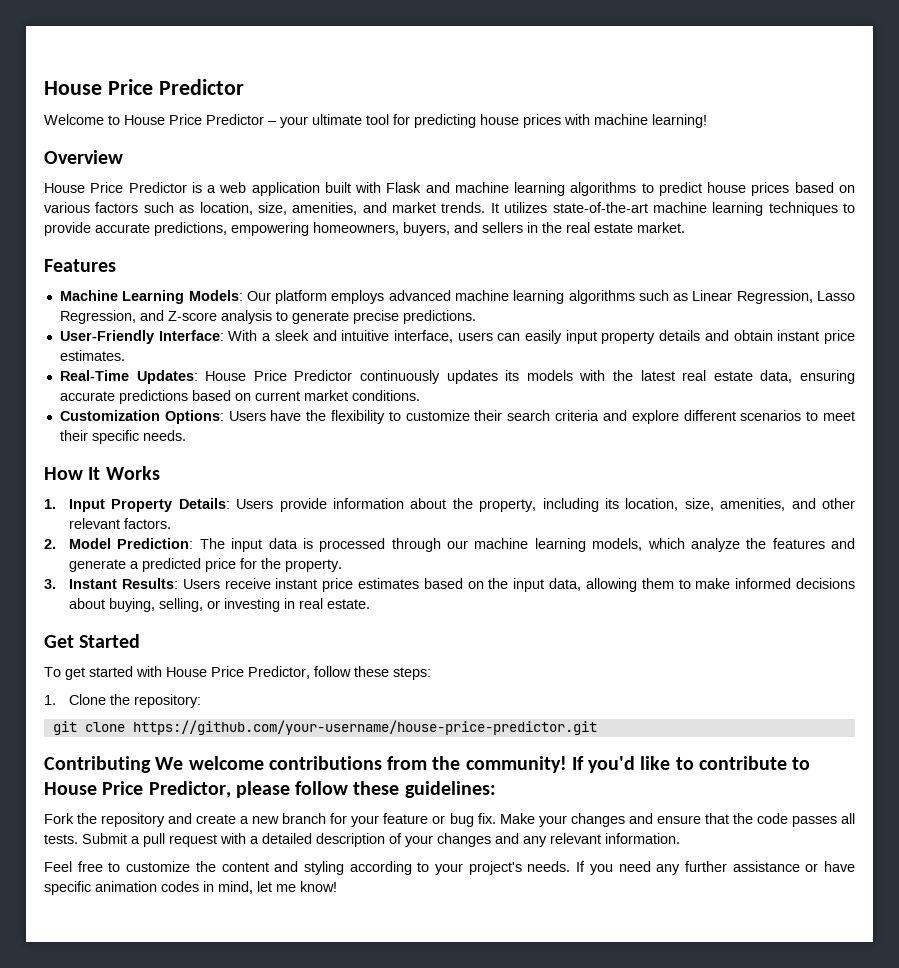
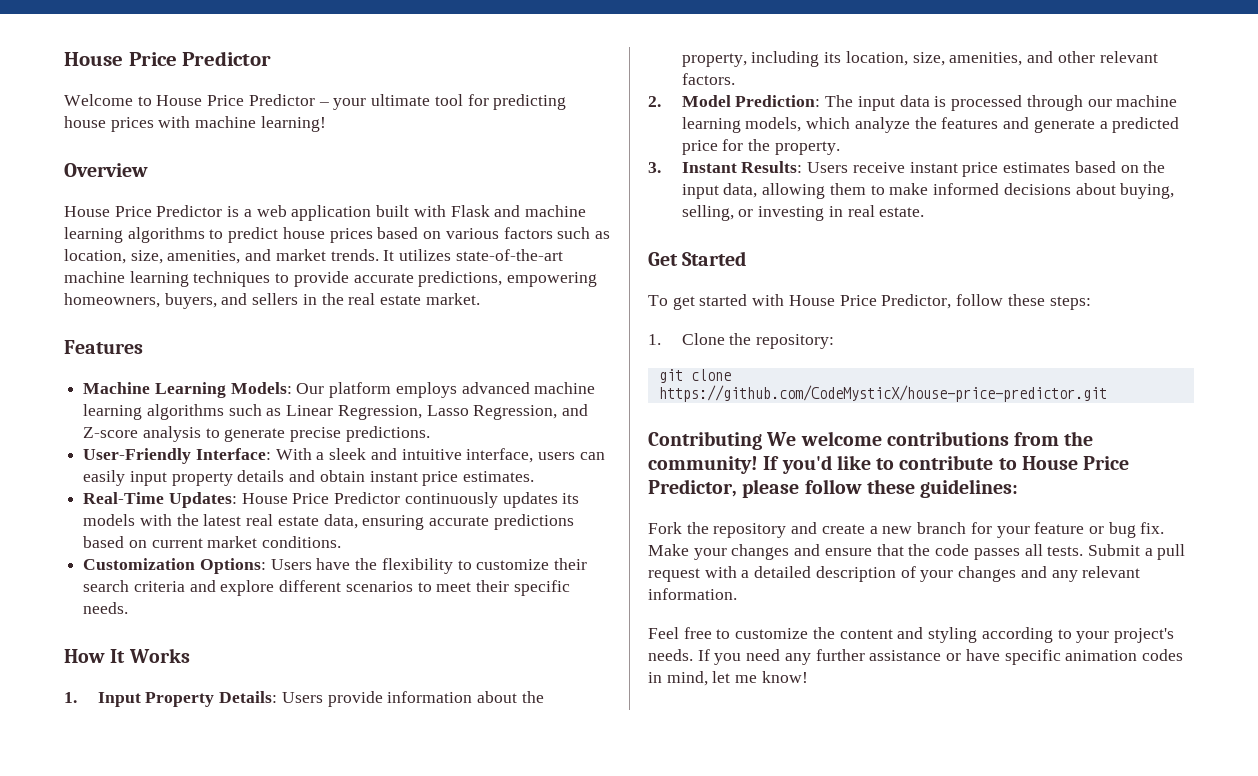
- git clone https://github.com/your-username/house-price-predictor.git
+ git clone https://github.com/CodeMysticX/house-price-predictor.git

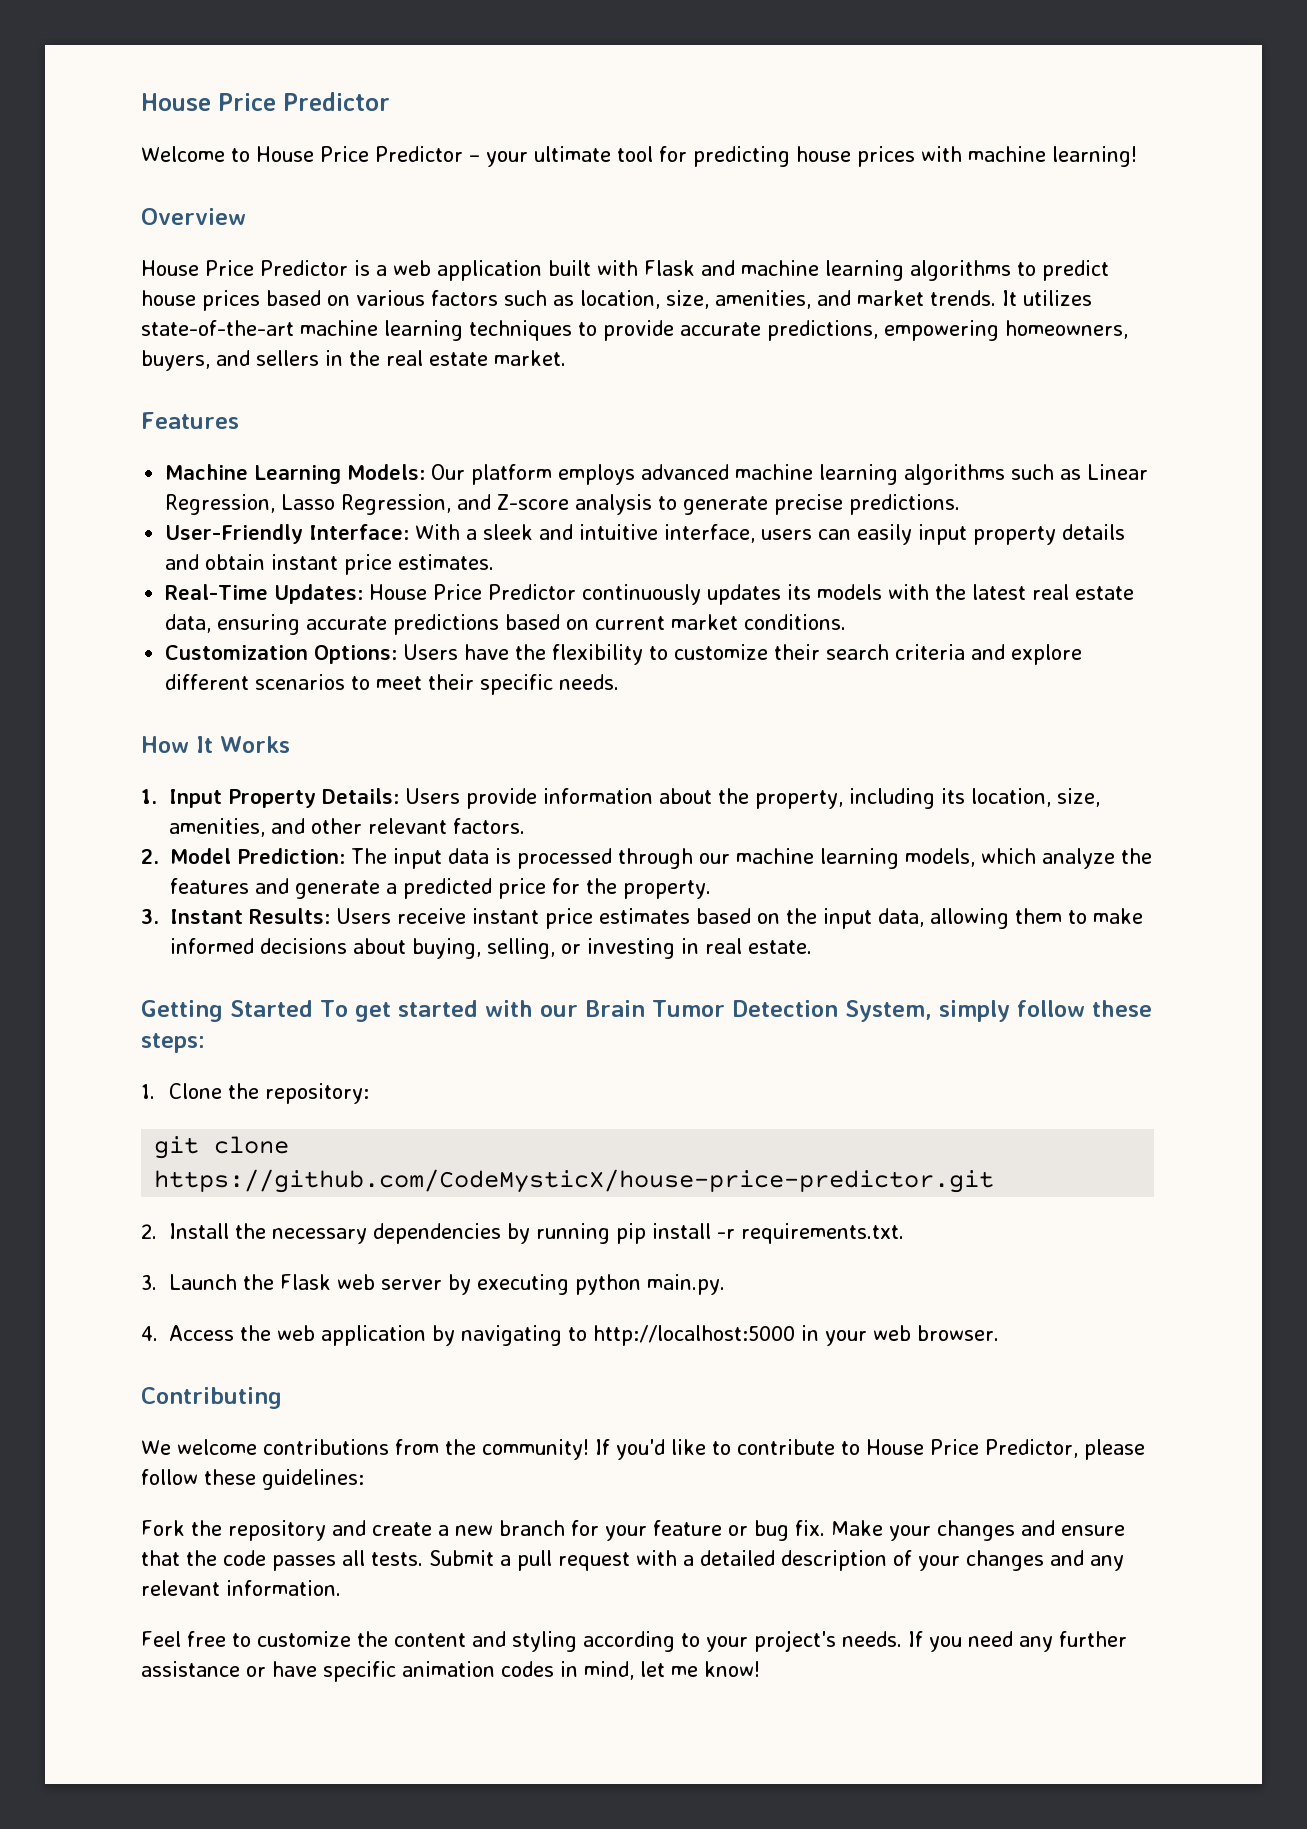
- Get Started
- To get started with House Price Predictor, follow these steps:
+ Getting Started To get started with our Brain Tumor Detection System, simply follow these steps:
+ 2. Install the necessary dependencies by running pip install -r requirements.txt.
+ 3. Launch the Flask web server by executing python main.py.
+ 4. Access the web application by navigating to http://localhost:5000 in your web browser.
- Contributing We welcome contributions from the community!
+ Contributing
+ We welcome contributions from the community!

